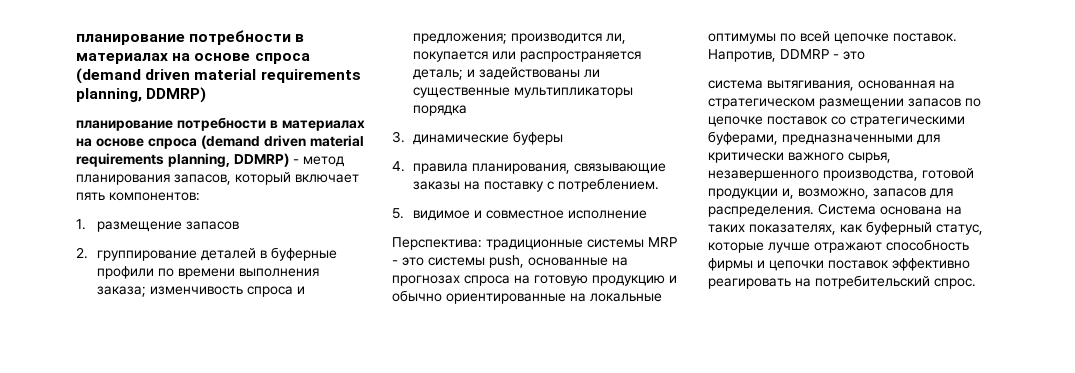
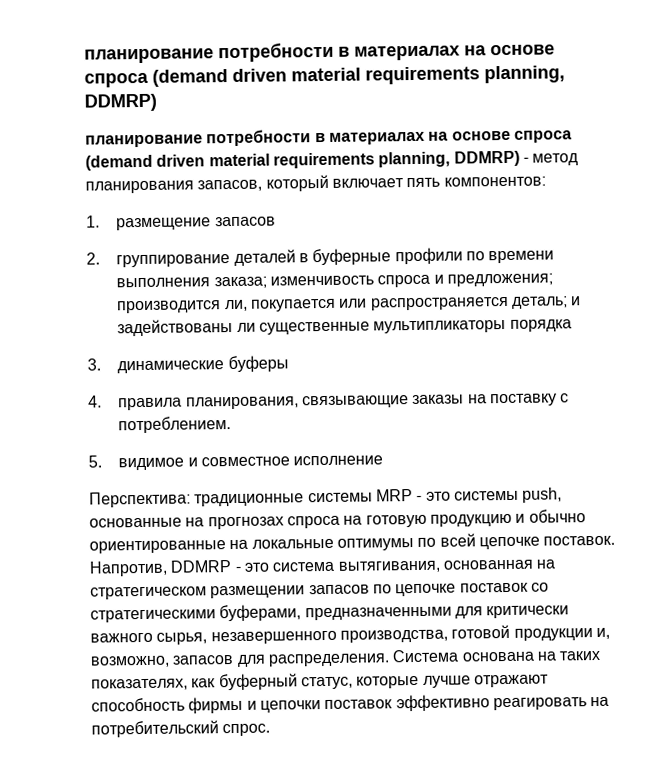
- Напротив, DDMRP - это
- система вытягивания, основанная на стратегическом размещении запасов по цепочке поставок со стратегическими буферами, предназначенными для критически важного сырья, незавершенного производства, готовой продукции и, возможно, запасов для распределения.
+ Напротив, DDMRP - это система вытягивания, основанная на стратегическом размещении запасов по цепочке поставок со стратегическими буферами, предназначенными для критически важного сырья, незавершенного производства, готовой продукции и, возможно, запасов для распределения.

